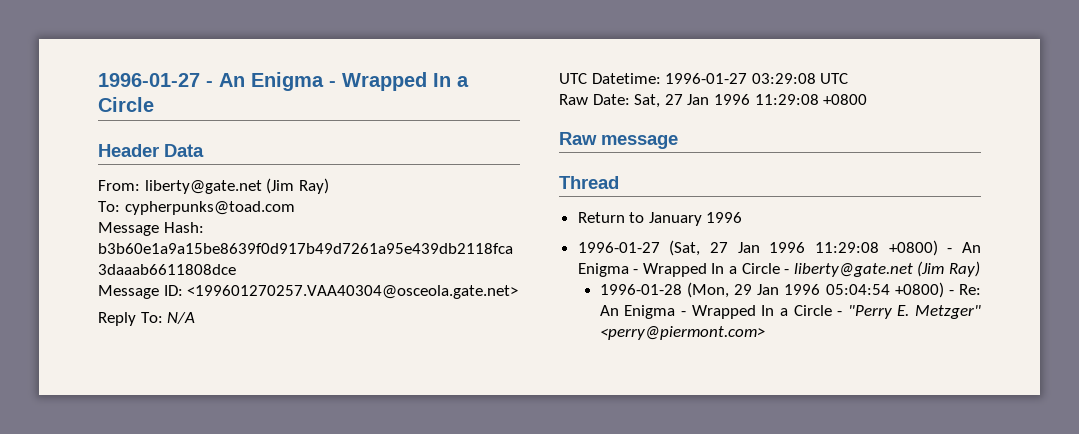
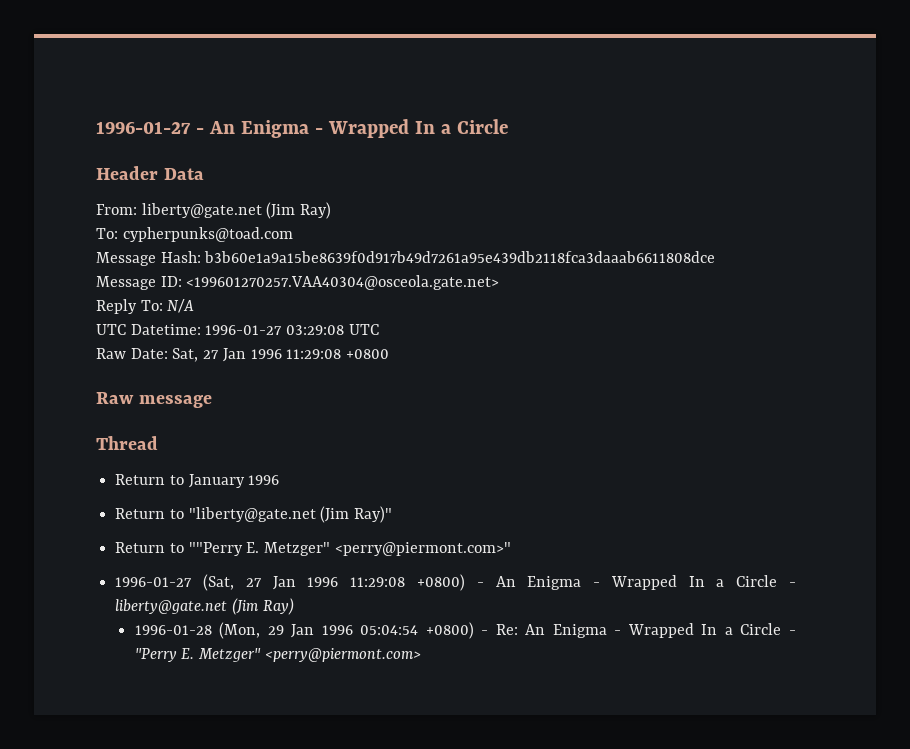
+ Return to "liberty@gate.net (Jim Ray)"
+ Return to ""Perry E. Metzger" <perry@piermont.com>"

